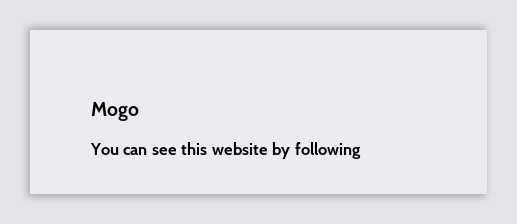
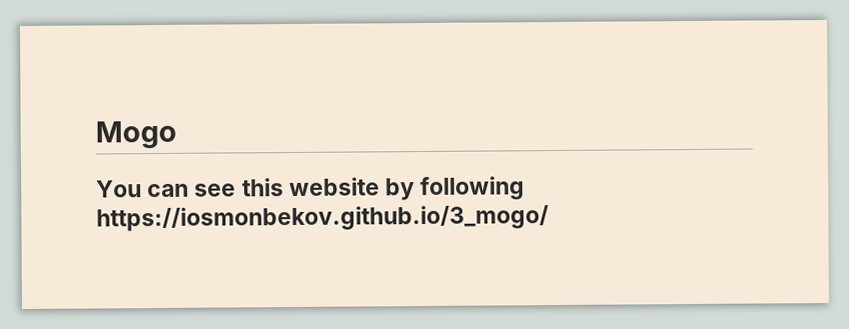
- You can see this website by following
+ You can see this website by following https://iosmonbekov.github.io/3_mogo/

